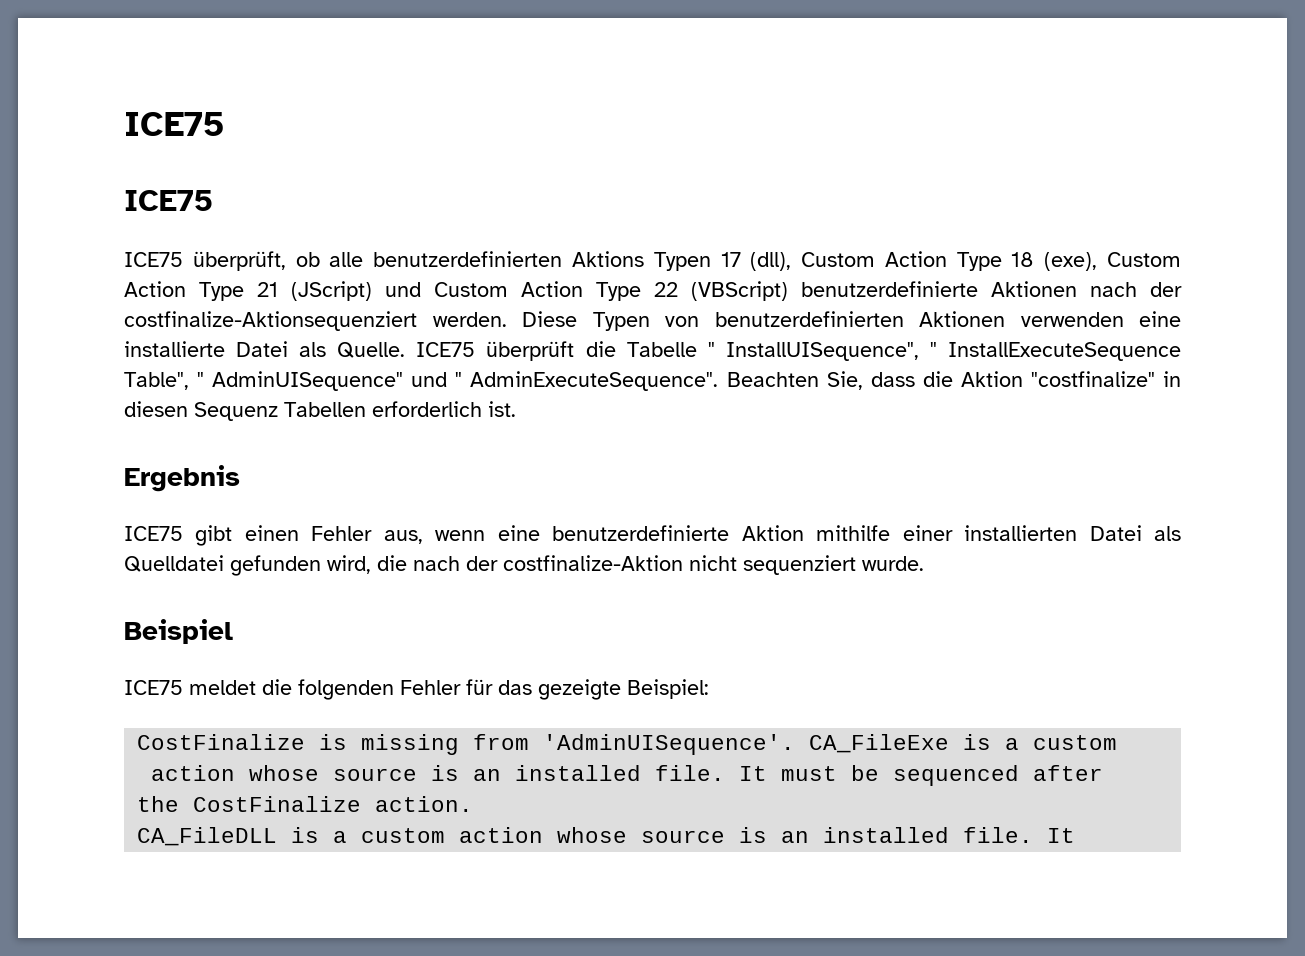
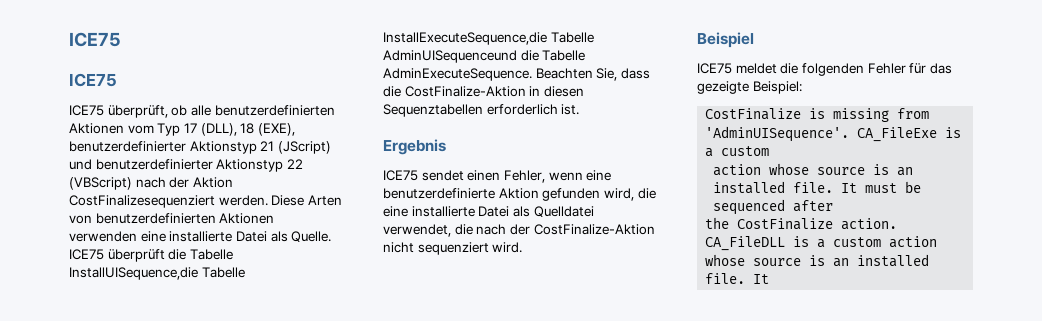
- ICE75 überprüft, ob alle benutzerdefinierten Aktions Typen 17 (dll), Custom Action Type 18 (exe), Custom Action Type 21 (JScript) und Custom Action Type 22 (VBScript) benutzerdefinierte Aktionen nach der costfinalize-Aktionsequenziert werden.
+ ICE75 überprüft, ob alle benutzerdefinierten Aktionen vom Typ 17 (DLL), 18 (EXE), benutzerdefinierter Aktionstyp 21 (JScript) und benutzerdefinierter Aktionstyp 22 (VBScript) nach der Aktion CostFinalizesequenziert werden.
- Diese Typen von benutzerdefinierten Aktionen verwenden eine installierte Datei als Quelle.
+ Diese Arten von benutzerdefinierten Aktionen verwenden eine installierte Datei als Quelle.
- ICE75 überprüft die Tabelle " InstallUISequence", " InstallExecuteSequence Table", " AdminUISequence" und " AdminExecuteSequence". Beachten Sie, dass die Aktion "costfinalize" in diesen Sequenz Tabellen erforderlich ist.
+ ICE75 überprüft die Tabelle InstallUISequence,die Tabelle InstallExecuteSequence,die Tabelle AdminUISequenceund die Tabelle AdminExecuteSequence. Beachten Sie, dass die CostFinalize-Aktion in diesen Sequenztabellen erforderlich ist.
  Ergebnis
- ICE75 gibt einen Fehler aus, wenn eine benutzerdefinierte Aktion mithilfe einer installierten Datei als Quelldatei gefunden wird, die nach der costfinalize-Aktion nicht sequenziert wurde.
+ ICE75 sendet einen Fehler, wenn eine benutzerdefinierte Aktion gefunden wird, die eine installierte Datei als Quelldatei verwendet, die nach der CostFinalize-Aktion nicht sequenziert wird.

